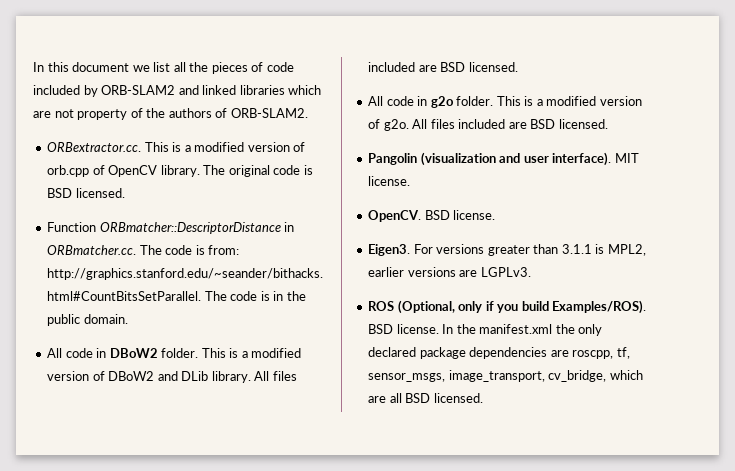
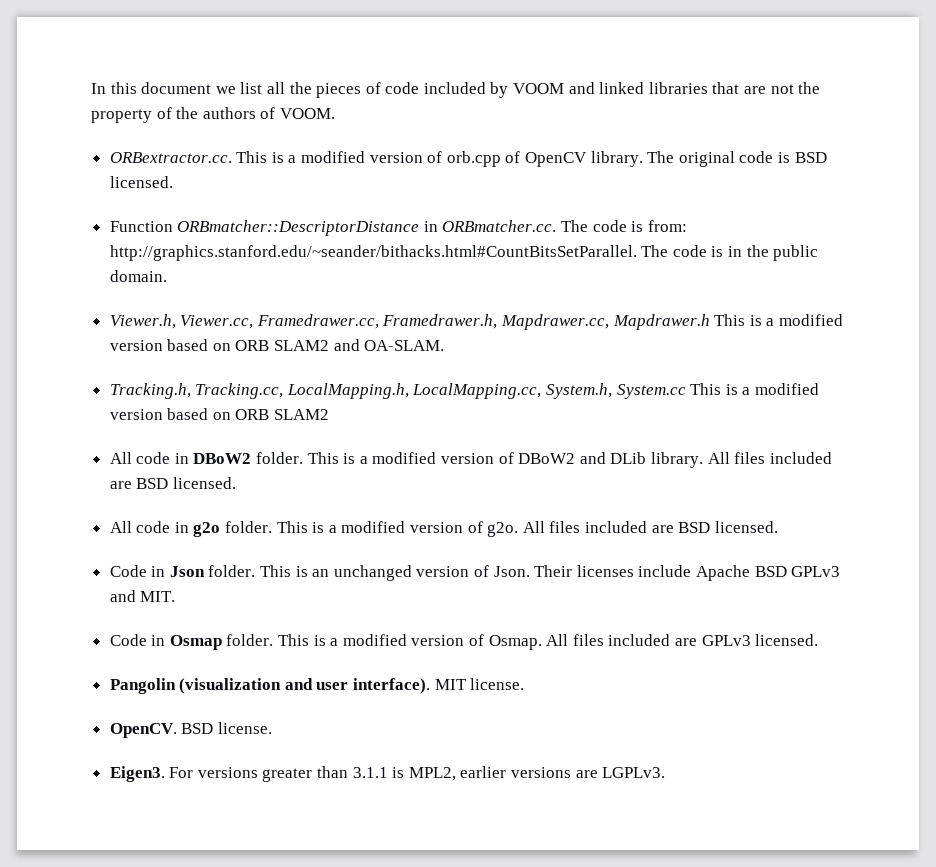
- In this document we list all the pieces of code included by ORB-SLAM2 and linked libraries which are not property of the authors of ORB-SLAM2.
+ In this document we list all the pieces of code included by VOOM and linked libraries that are not the property of the authors of VOOM.
+ Viewer.h, Viewer.cc, Framedrawer.cc, Framedrawer.h, Mapdrawer.cc, Mapdrawer.h This is a modified version based on ORB SLAM2 and OA-SLAM.
+ Tracking.h, Tracking.cc, LocalMapping.h, LocalMapping.cc, System.h, System.cc This is a modified version based on ORB SLAM2
+ Code in Json folder. This is an unchanged version of Json. Their licenses include Apache BSD GPLv3 and MIT.
+ Code in Osmap folder. This is a modified version of Osmap. All files included are GPLv3 licensed.
- ROS (Optional, only if you build Examples/ROS). BSD license. In the manifest.xml the only declared package dependencies are roscpp, tf, sensor_msgs, image_transport, cv_bridge, which are all BSD licensed.

